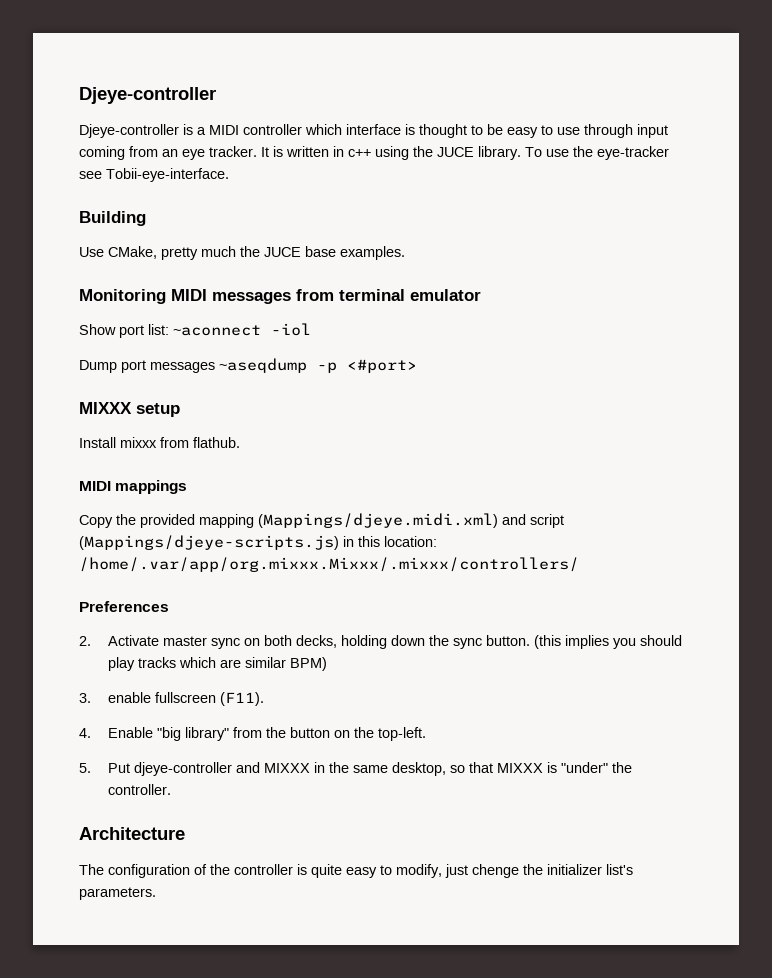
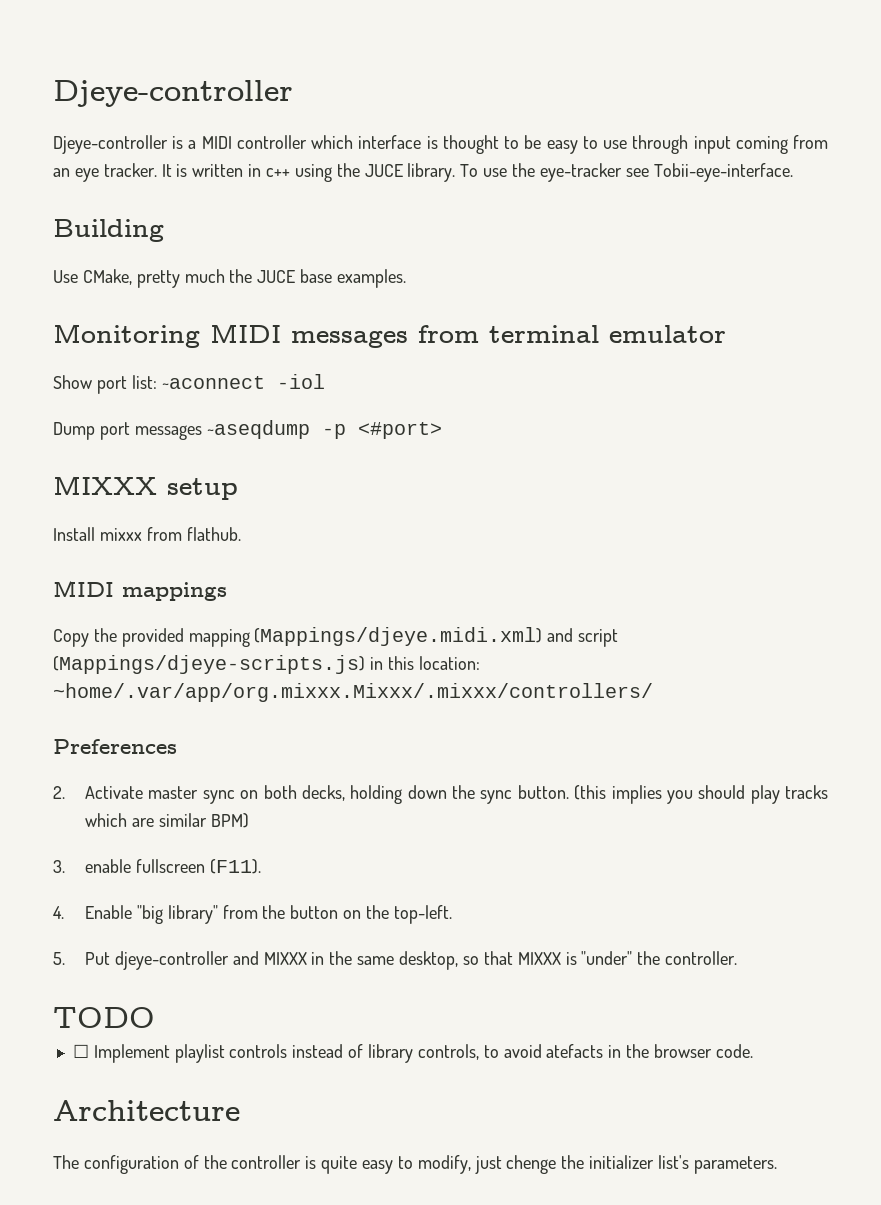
- Copy the provided mapping (Mappings/djeye.midi.xml) and script (Mappings/djeye-scripts.js) in this location: /home/.var/app/org.mixxx.Mixxx/.mixxx/controllers/
+ Copy the provided mapping (Mappings/djeye.midi.xml) and script (Mappings/djeye-scripts.js) in this location: ~home/.var/app/org.mixxx.Mixxx/.mixxx/controllers/
+ TODO
+ ☐ Implement playlist controls instead of library controls, to avoid atefacts in the browser code.

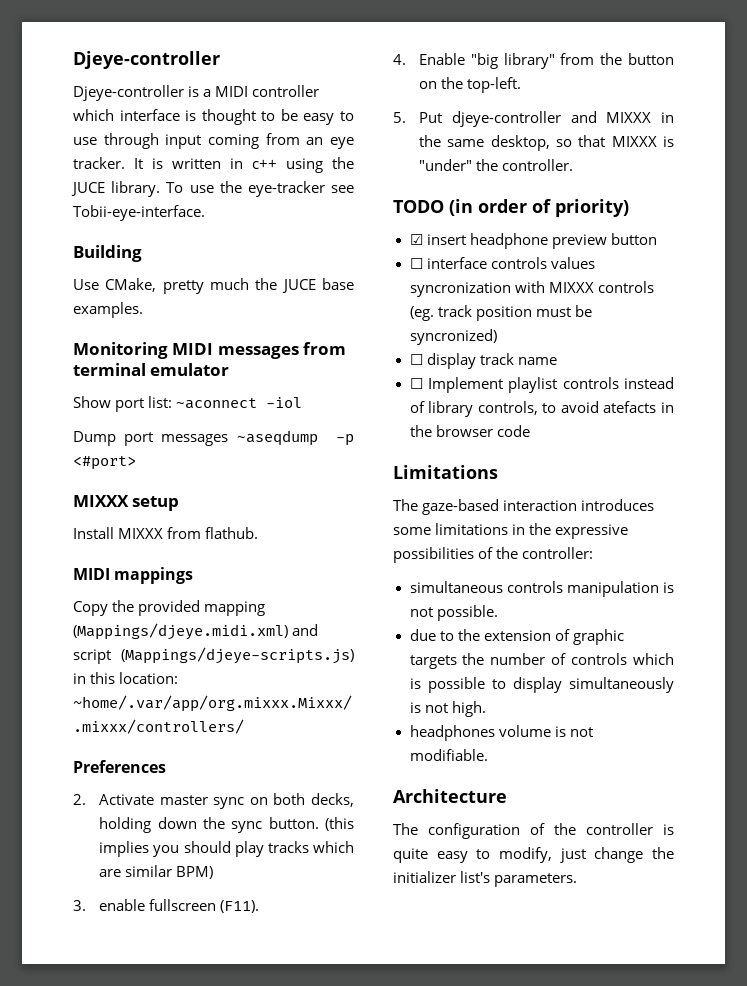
- Install mixxx from flathub.
+ Install MIXXX from flathub.
- TODO
+ TODO (in order of priority)
+ ☑ insert headphone preview button
+ ☐ interface controls values syncronization with MIXXX controls (eg. track position must be syncronized)
+ ☐ display track name
- ☐ Implement playlist controls instead of library controls, to avoid atefacts in the browser code.
+ ☐ Implement playlist controls instead of library controls, to avoid atefacts in the browser code
+ Limitations
+ The gaze-based interaction introduces some limitations in the expressive possibilities of the controller:
+ simultaneous controls manipulation is not possible.
+ due to the extension of graphic targets the number of controls which is possible to display simultaneously is not high.
+ headphones volume is not modifiable.
- The configuration of the controller is quite easy to modify, just chenge the initializer list's parameters.
+ The configuration of the controller is quite easy to modify, just change the initializer list's parameters.

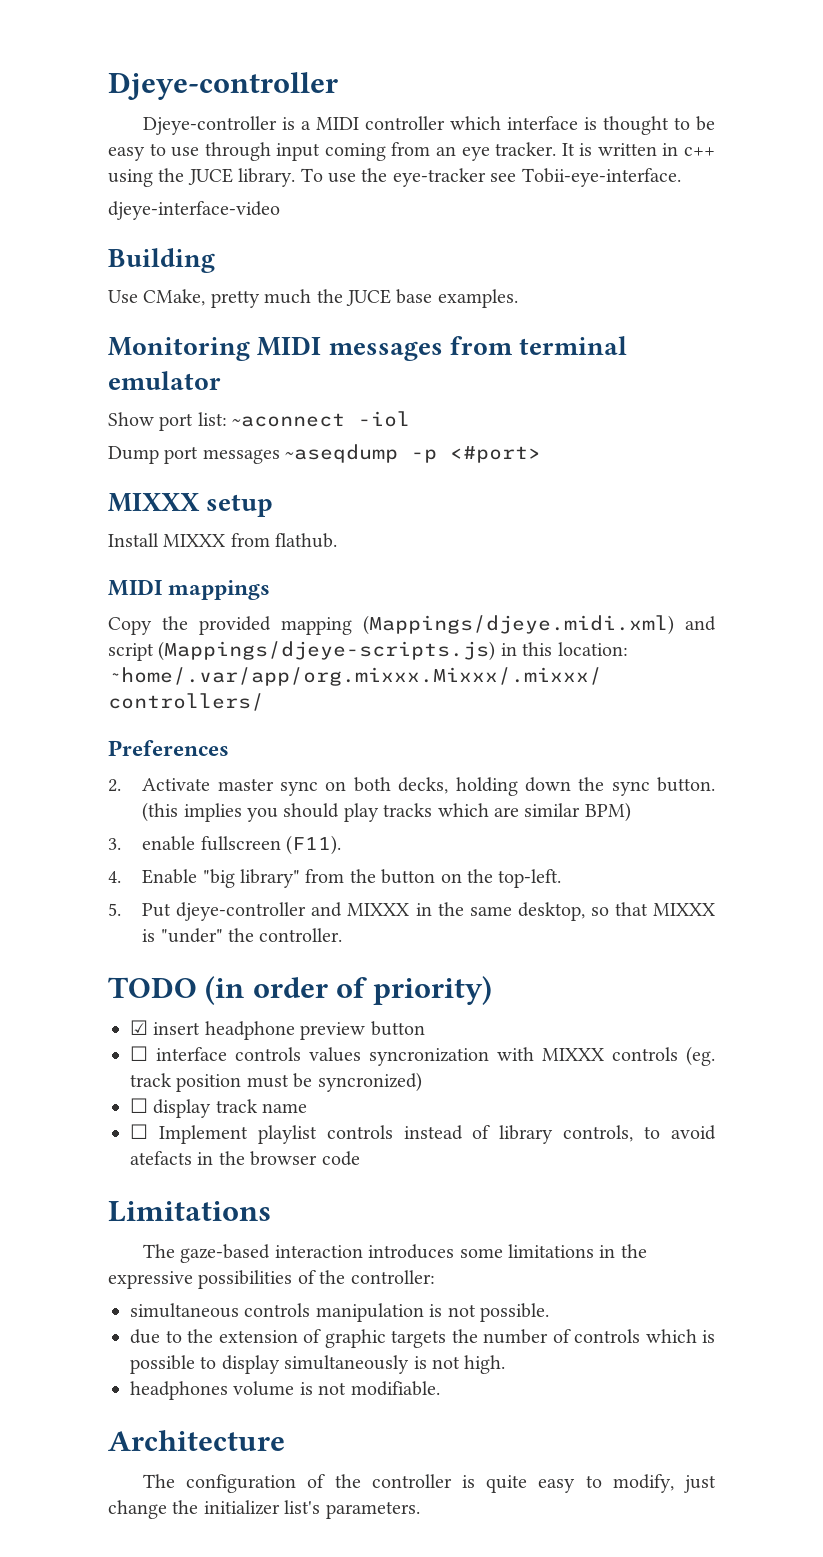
+ djeye-interface-video

